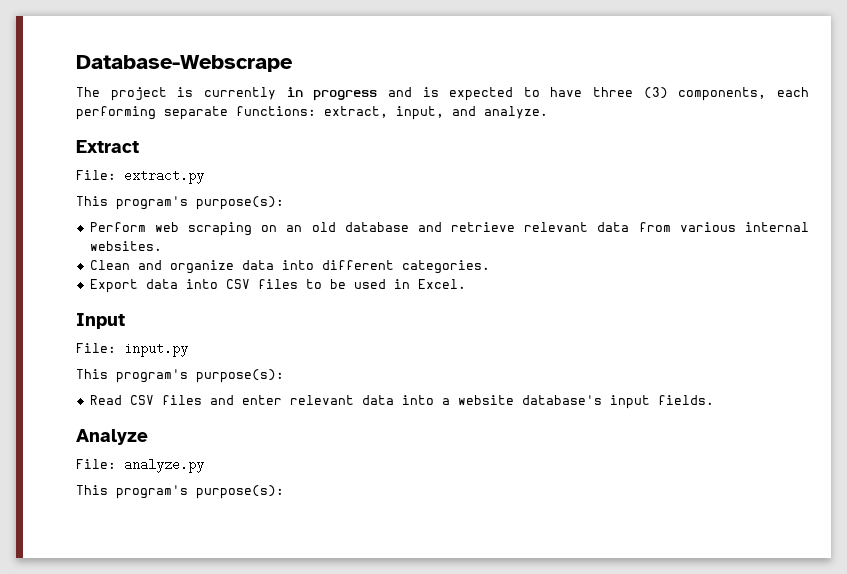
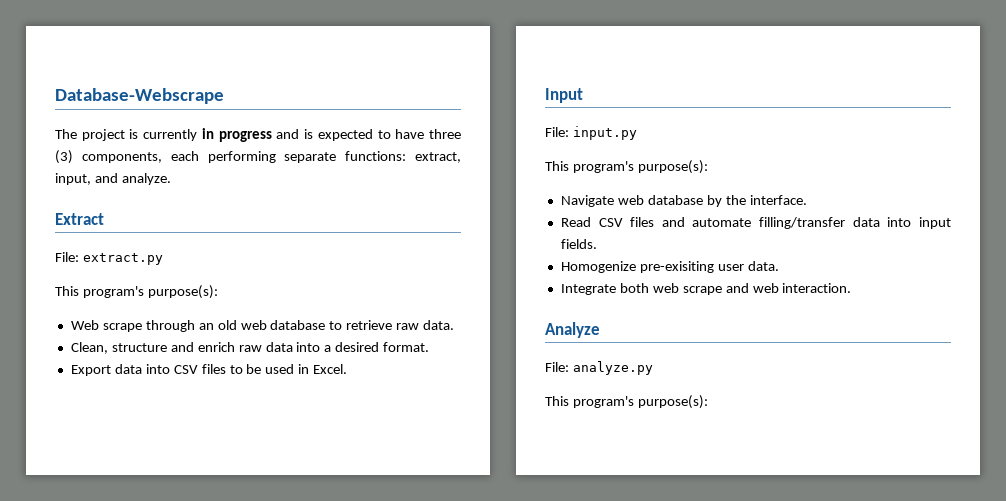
- Perform web scraping on an old database and retrieve relevant data from various internal websites.
- Clean and organize data into different categories.
+ Web scrape through an old web database to retrieve raw data.
+ Clean, structure and enrich raw data into a desired format.
- Read CSV files and enter relevant data into a website database's input fields.
+ Navigate web database by the interface.
+ Read CSV files and automate filling/transfer data into input fields.
+ Homogenize pre-exisiting user data.
+ Integrate both web scrape and web interaction.

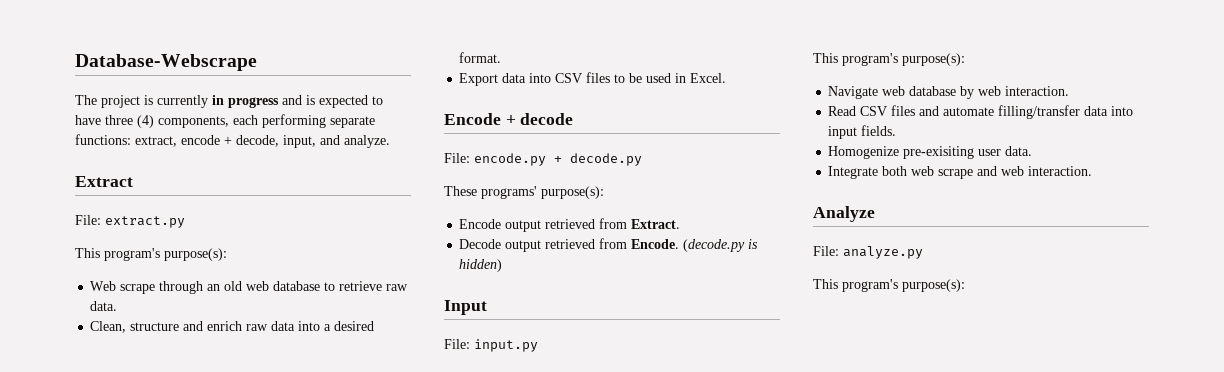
- The project is currently in progress and is expected to have three (3) components, each performing separate functions: extract, input, and analyze.
+ The project is currently in progress and is expected to have three (4) components, each performing separate functions: extract, encode + decode, input, and analyze.
+ Encode + decode
+ File: encode.py + decode.py
+ These programs' purpose(s):
+ Encode output retrieved from Extract.
+ Decode output retrieved from Encode. (decode.py is hidden)
- Navigate web database by the interface.
+ Navigate web database by web interaction.

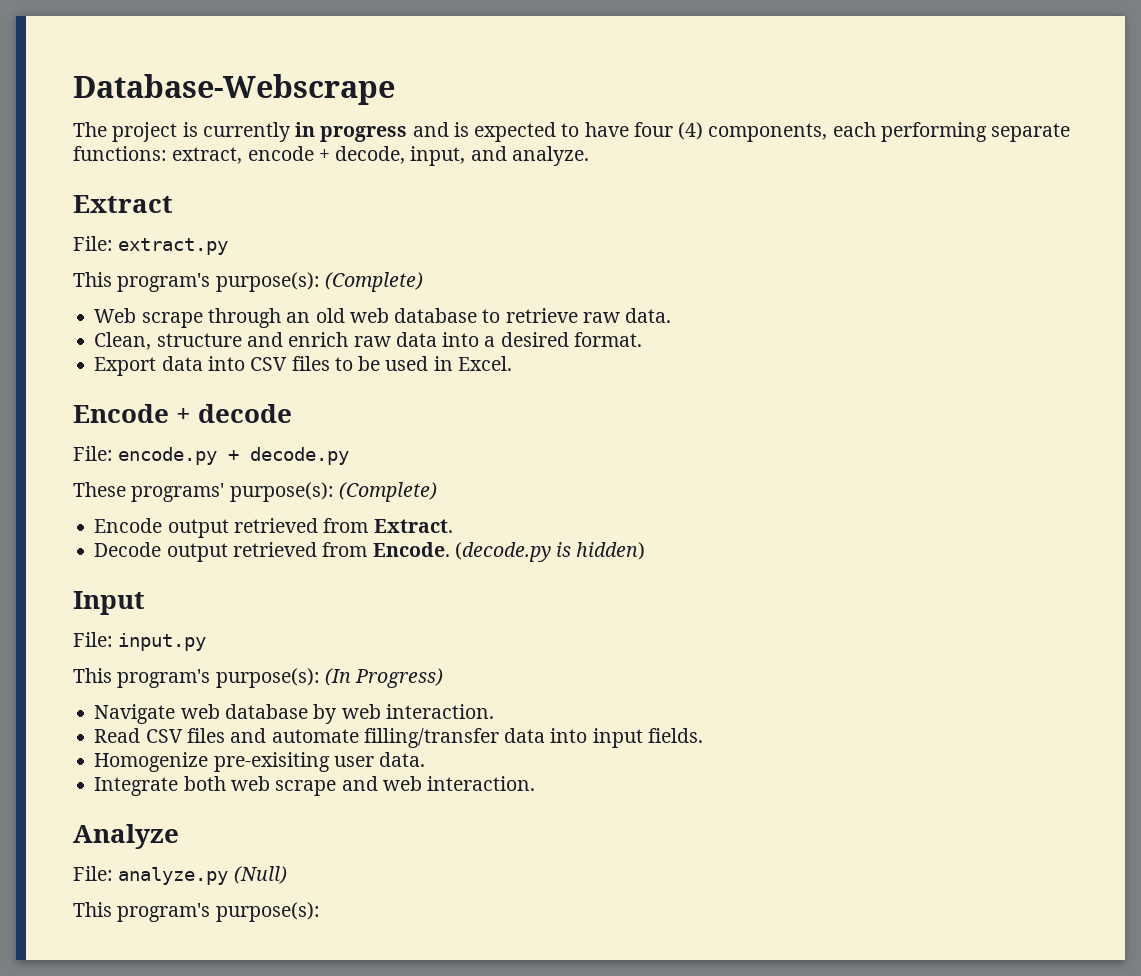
- The project is currently in progress and is expected to have three (4) components, each performing separate functions: extract, encode + decode, input, and analyze.
+ The project is currently in progress and is expected to have four (4) components, each performing separate functions: extract, encode + decode, input, and analyze.
  File: extract.py
- This program's purpose(s):
+ This program's purpose(s): (Complete)
- These programs' purpose(s):
+ These programs' purpose(s): (Complete)
  File: input.py
- This program's purpose(s):
+ This program's purpose(s): (In Progress)
- File: analyze.py
+ File: analyze.py (Null)

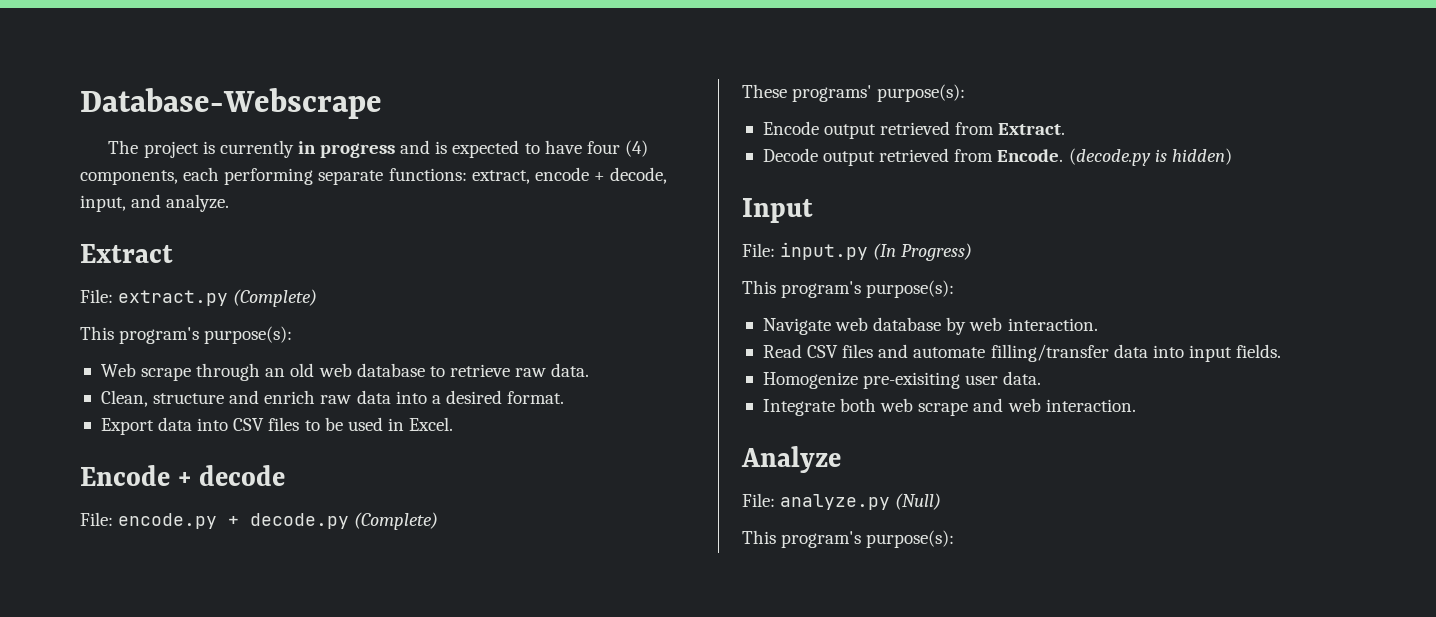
- File: extract.py
- This program's purpose(s): (Complete)
+ File: extract.py (Complete)
+ This program's purpose(s):
- File: encode.py + decode.py
+ File: encode.py + decode.py (Complete)
- These programs' purpose(s): (Complete)
+ These programs' purpose(s):
- File: input.py
- This program's purpose(s): (In Progress)
+ File: input.py (In Progress)
+ This program's purpose(s):

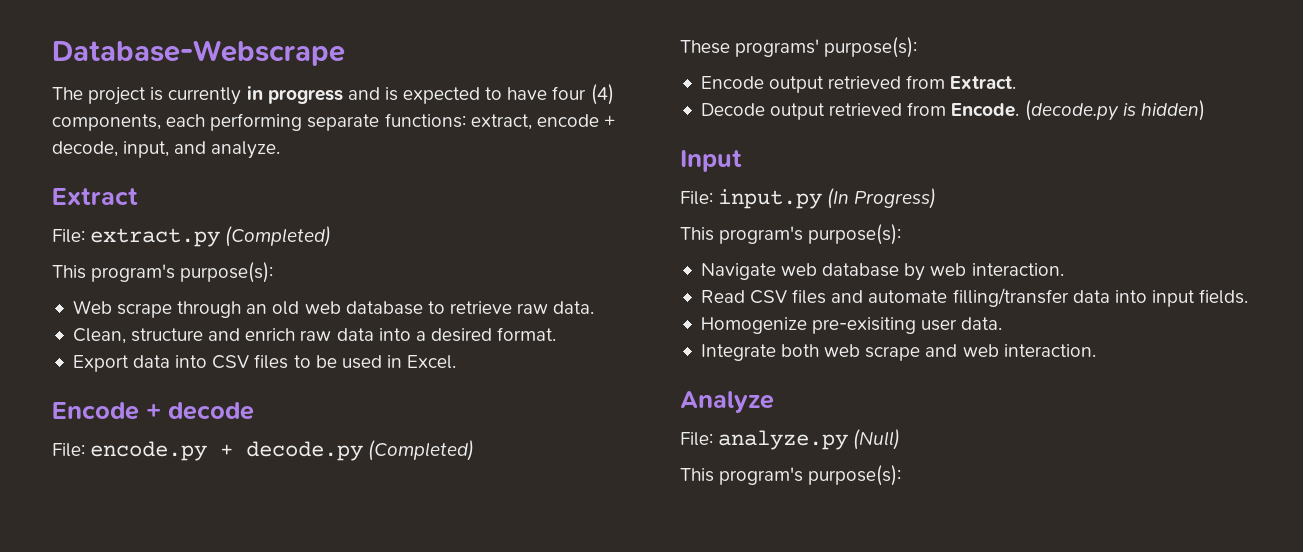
- File: extract.py (Complete)
+ File: extract.py (Completed)
- File: encode.py + decode.py (Complete)
+ File: encode.py + decode.py (Completed)

